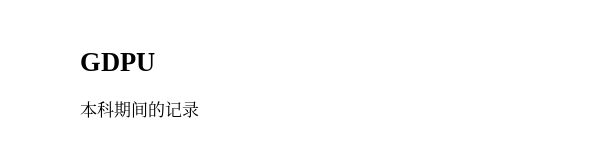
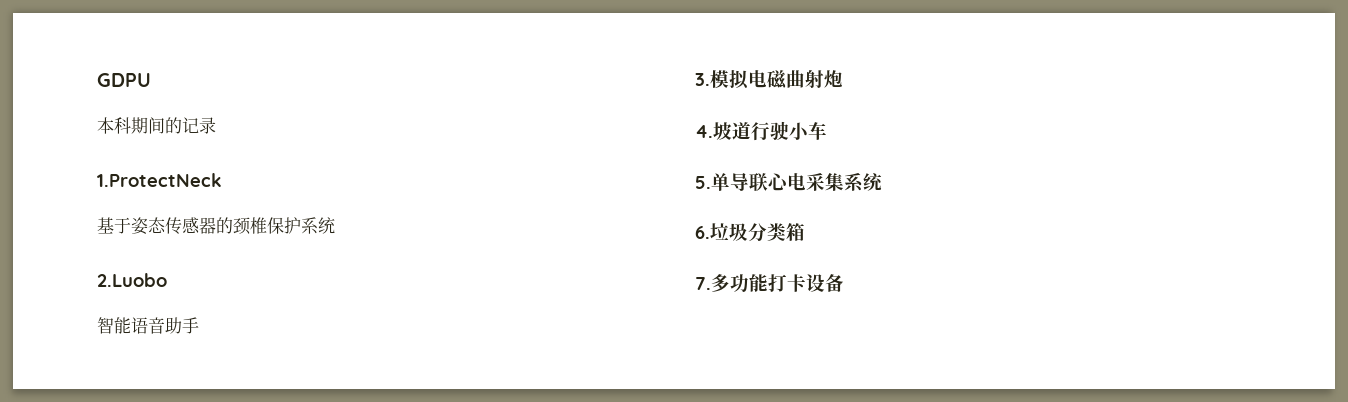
+ 1.ProtectNeck
+ 基于姿态传感器的颈椎保护系统
+ 2.Luobo
+ 智能语音助手
+ 3.模拟电磁曲射炮
+ 4.坡道行驶小车
+ 5.单导联心电采集系统
+ 6.垃圾分类箱
+ 7.多功能打卡设备

